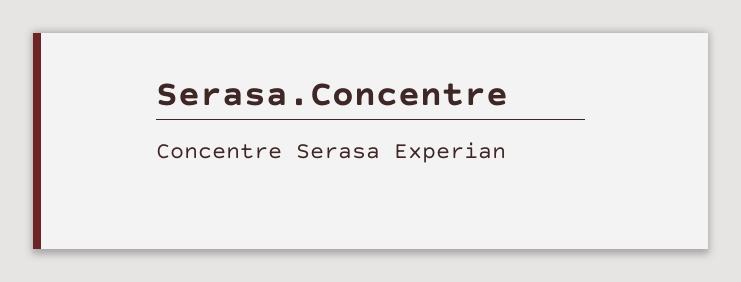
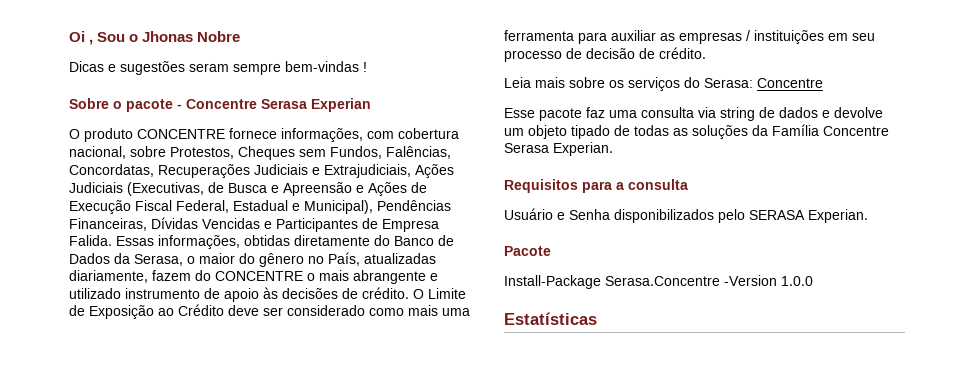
- Serasa.Concentre
- Concentre Serasa Experian
+ Oi , Sou o Jhonas Nobre
+ Dicas e sugestões seram sempre bem-vindas !
+ Sobre o pacote - Concentre Serasa Experian
+ O produto CONCENTRE fornece informações, com cobertura nacional, sobre Protestos, Cheques sem Fundos, Falências, Concordatas, Recuperações Judiciais e Extrajudiciais, Ações Judiciais (Executivas, de Busca e Apreensão e Ações de Execução Fiscal Federal, Estadual e Municipal), Pendências Financeiras, Dívidas Vencidas e Participantes de Empresa Falida. Essas informações, obtidas diretamente do Banco de Dados da Serasa, o maior do gênero no País, atualizadas diariamente, fazem do CONCENTRE o mais abrangente e utilizado instrumento de apoio às decisões de crédito. O Limite de Exposição ao Crédito deve ser considerado como mais uma ferramenta para auxiliar as empresas / instituições em seu processo de decisão de crédito.
+ Leia mais sobre os serviços do Serasa: Concentre
+ Esse pacote faz uma consulta via string de dados e devolve um objeto tipado de todas as soluções da Família Concentre Serasa Experian.
+ Requisitos para a consulta
+ Usuário e Senha disponibilizados pelo SERASA Experian.
+ Pacote
+ Install-Package Serasa.Concentre -Version 1.0.0
+ Estatísticas

